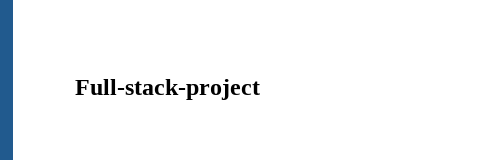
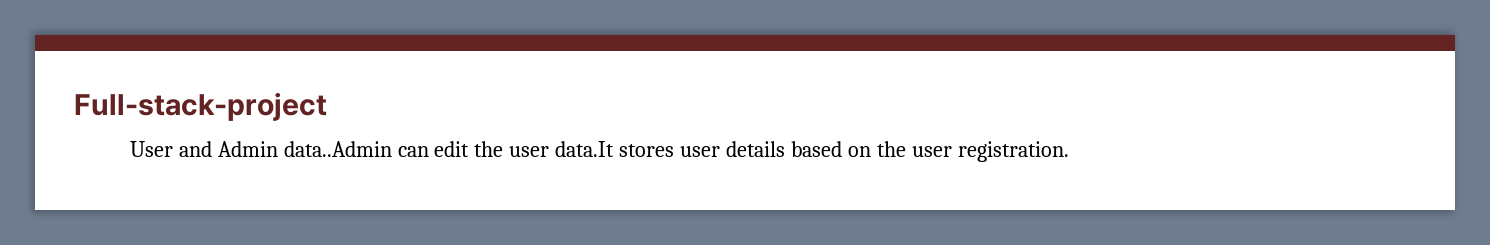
+ User and Admin data..Admin can edit the user data.It stores user details based on the user registration.

